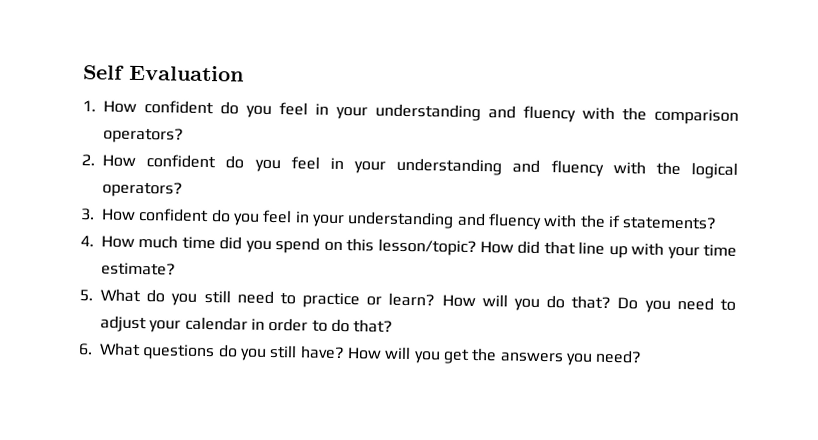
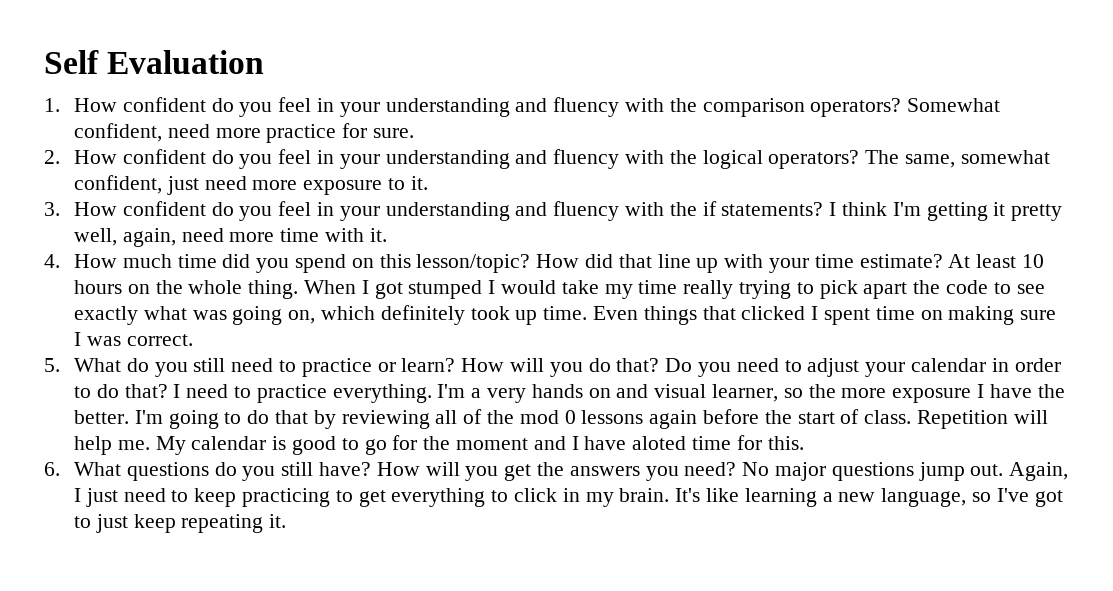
+ Somewhat confident, need more practice for sure.
+ The same, somewhat confident, just need more exposure to it.
+ I think I'm getting it pretty well, again, need more time with it.
+ At least 10 hours on the whole thing. When I got stumped I would take my time really trying to pick apart the code to see exactly what was going on, which definitely took up time. Even things that clicked I spent time on making sure I was correct.
+ I need to practice everything. I'm a very hands on and visual learner, so the more exposure I have the better. I'm going to do that by reviewing all of the mod 0 lessons again before the start of class. Repetition will help me. My calendar is good to go for the moment and I have aloted time for this.
+ No major questions jump out. Again, I just need to keep practicing to get everything to click in my brain. It's like learning a new language, so I've got to just keep repeating it.

